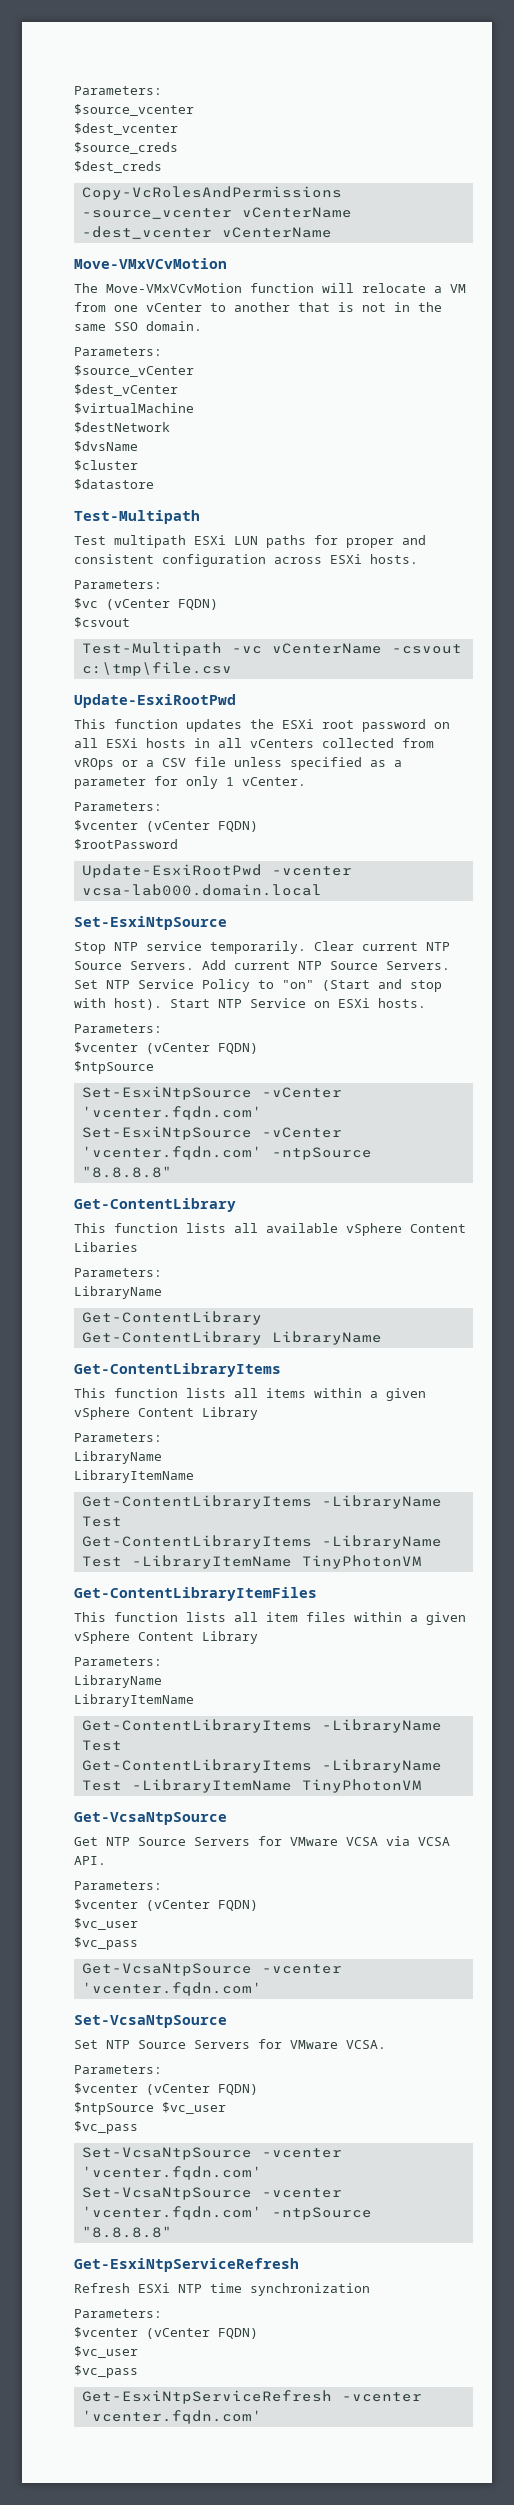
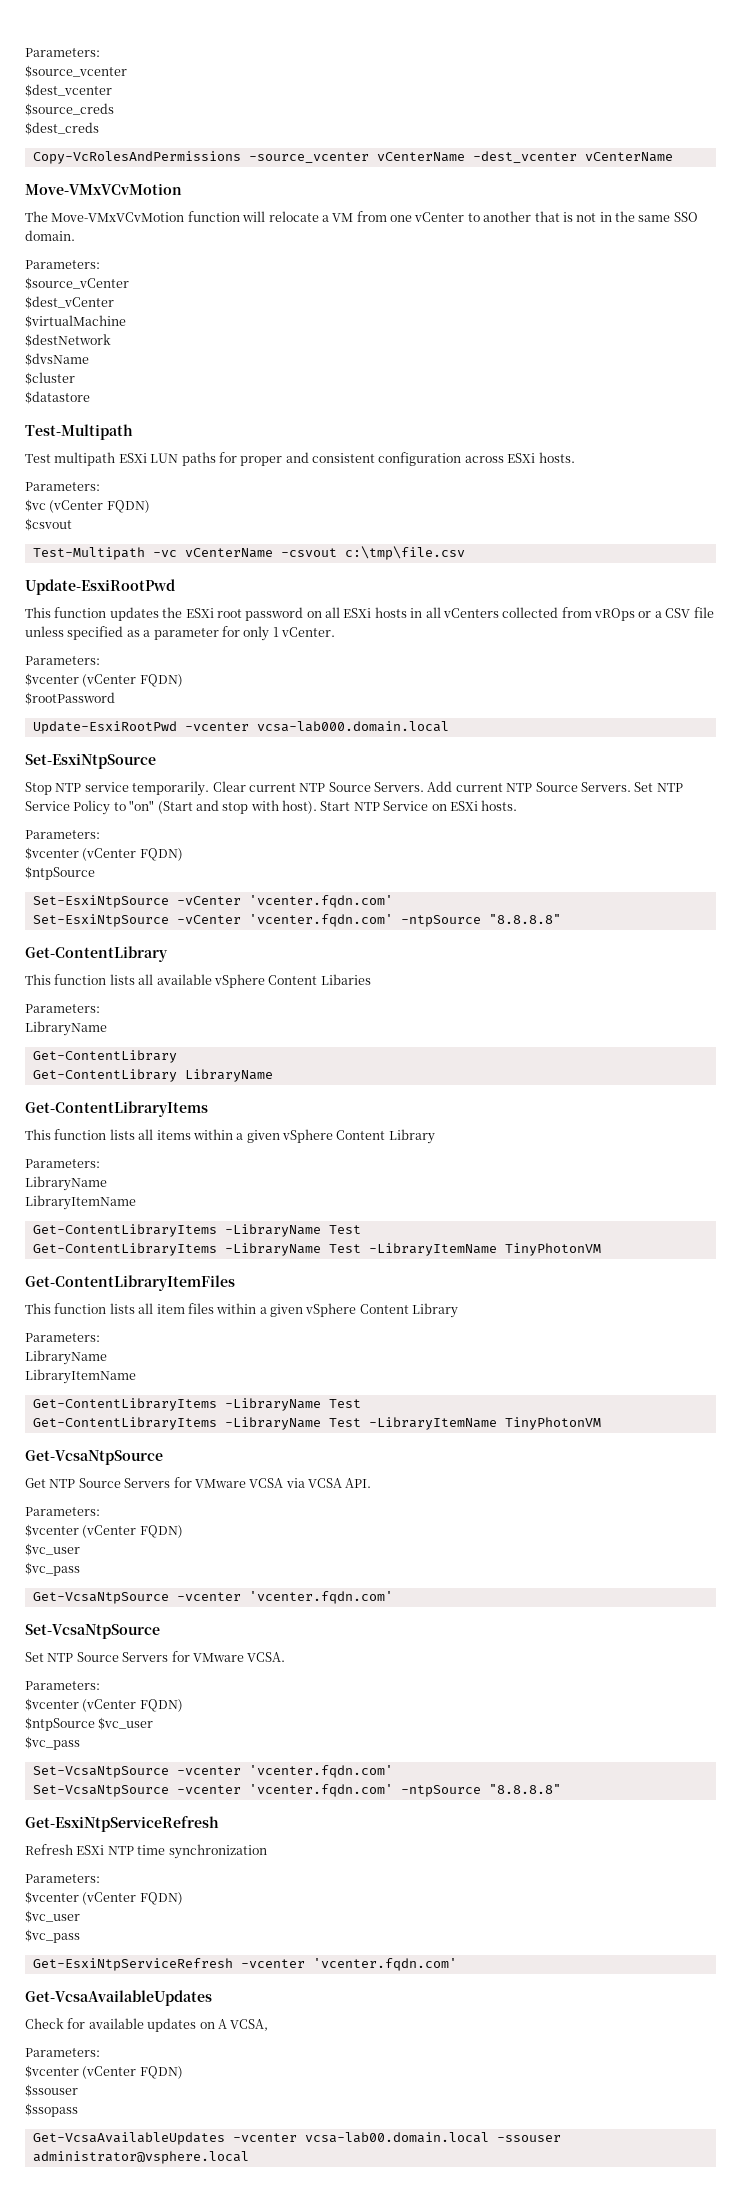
  Get-EsxiNtpServiceRefresh -vcenter 'vcenter.fqdn.com'
+ Get-VcsaAvailableUpdates
+ Check for available updates on A VCSA,
+ Parameters:
+ $vcenter (vCenter FQDN)
+ $ssouser
+ $ssopass
+ Get-VcsaAvailableUpdates -vcenter vcsa-lab00.domain.local -ssouser administrator@vsphere.local

